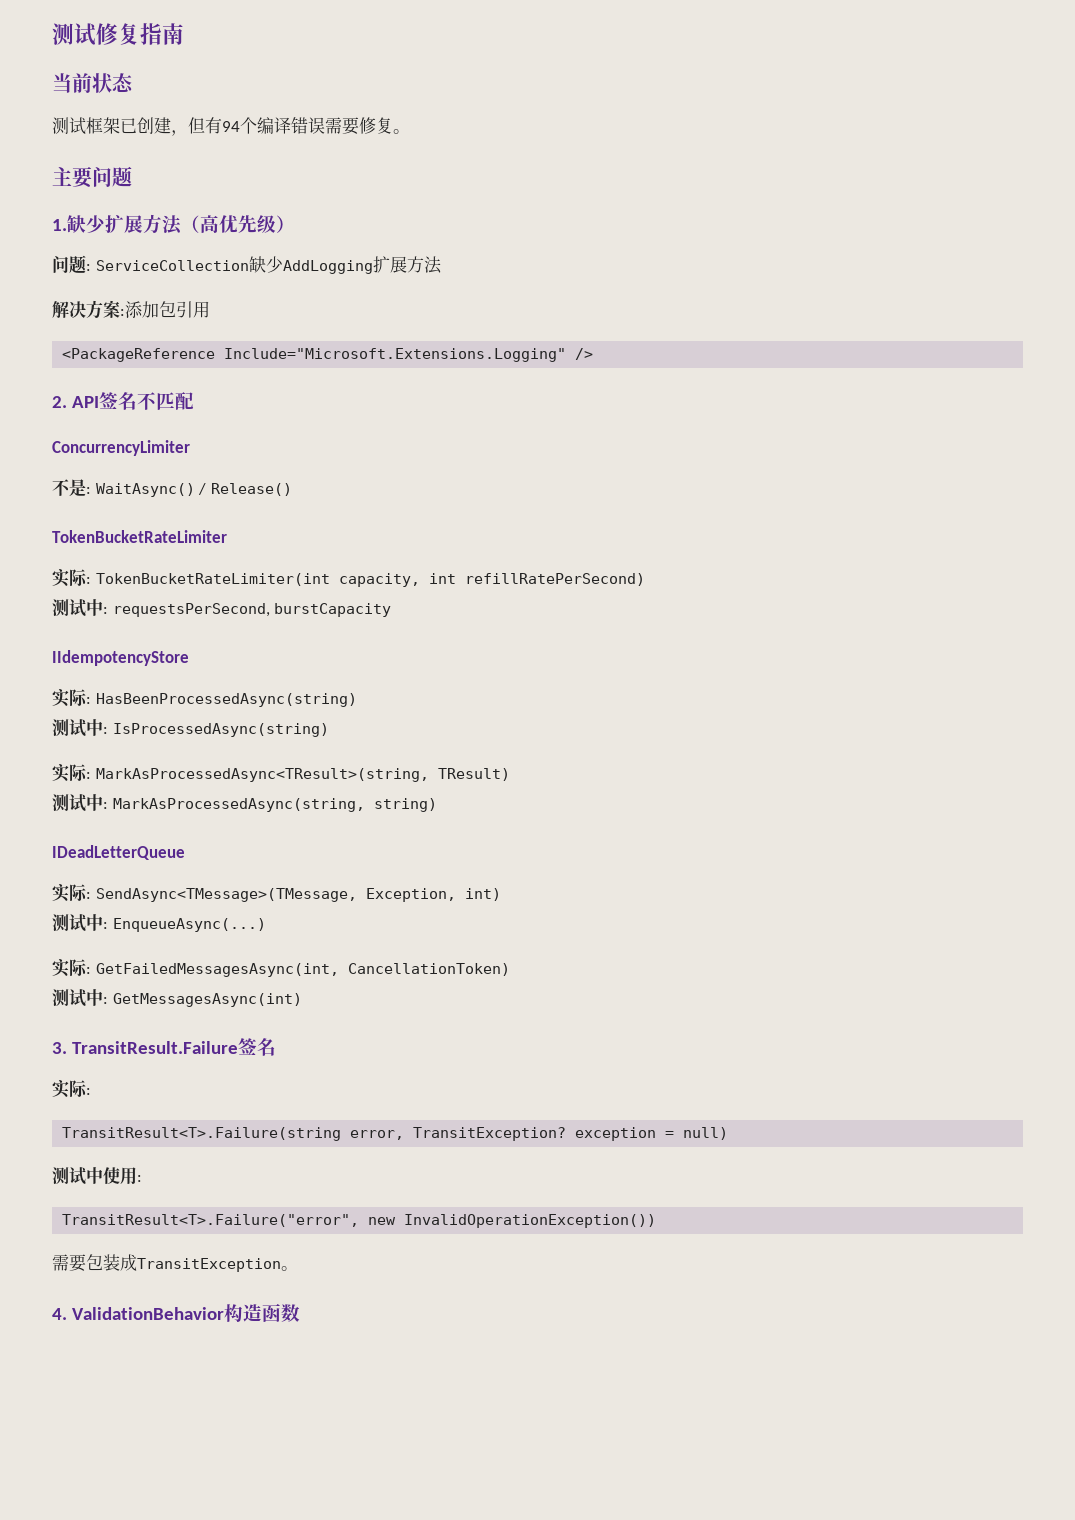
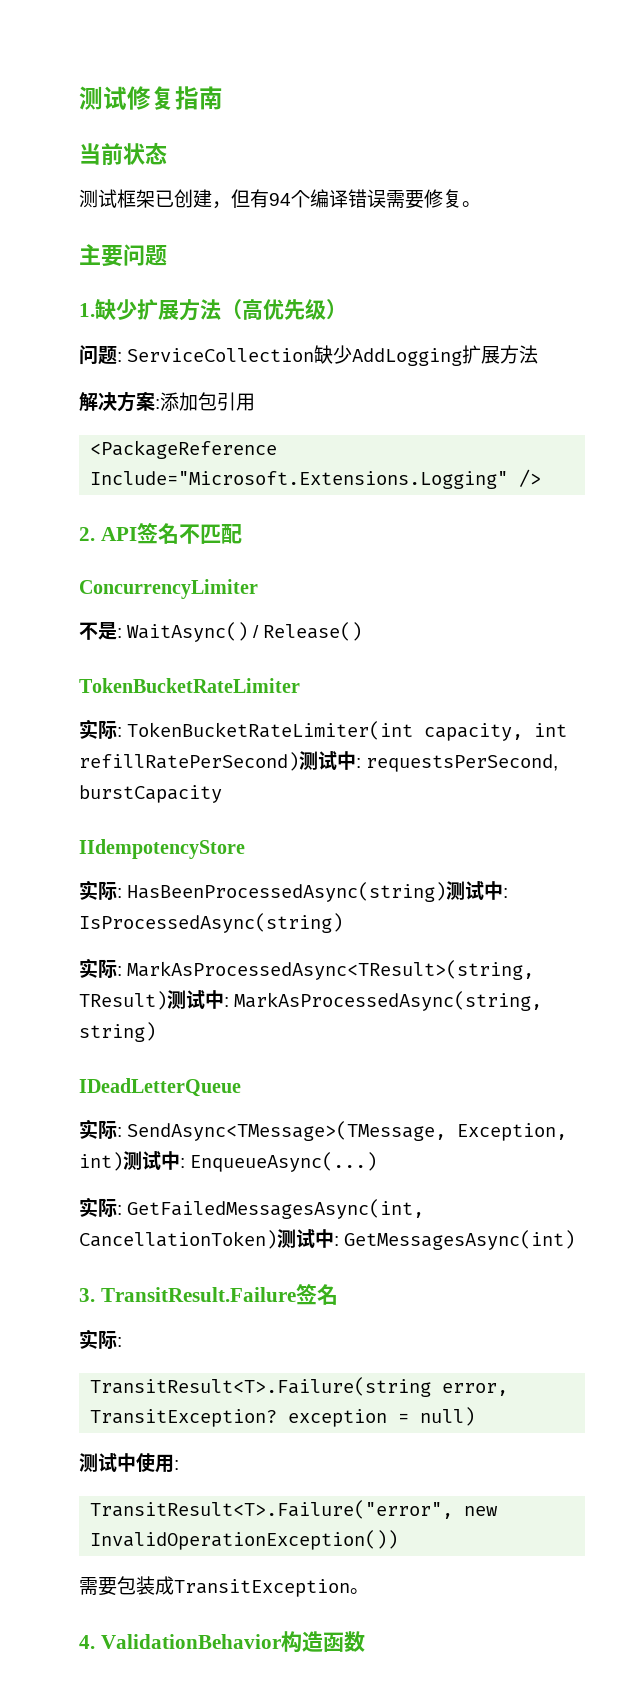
- 实际: TokenBucketRateLimiter(int capacity, int refillRatePerSecond)
- 测试中: requestsPerSecond, burstCapacity
+ 实际: TokenBucketRateLimiter(int capacity, int refillRatePerSecond)测试中: requestsPerSecond, burstCapacity
- 实际: HasBeenProcessedAsync(string)
- 测试中: IsProcessedAsync(string)
+ 实际: HasBeenProcessedAsync(string)测试中: IsProcessedAsync(string)
- 实际: MarkAsProcessedAsync<TResult>(string, TResult)
- 测试中: MarkAsProcessedAsync(string, string)
+ 实际: MarkAsProcessedAsync<TResult>(string, TResult)测试中: MarkAsProcessedAsync(string, string)
- 实际: SendAsync<TMessage>(TMessage, Exception, int)
- 测试中: EnqueueAsync(...)
+ 实际: SendAsync<TMessage>(TMessage, Exception, int)测试中: EnqueueAsync(...)
- 实际: GetFailedMessagesAsync(int, CancellationToken)
- 测试中: GetMessagesAsync(int)
+ 实际: GetFailedMessagesAsync(int, CancellationToken)测试中: GetMessagesAsync(int)

